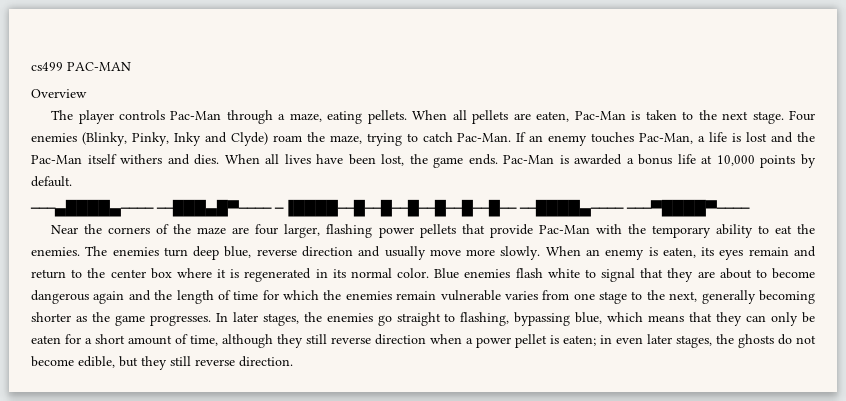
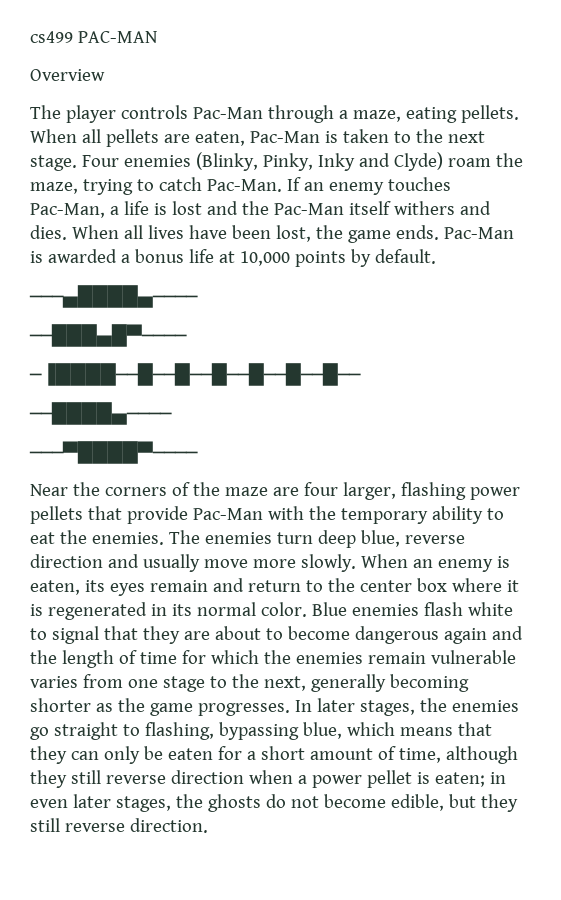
- ───▄████▄──── ──███▄█▀──── ─▐████──█──█──█──█──█──█── ──████▄──── ───▀████▀────
+ ───▄████▄────
+ ──███▄█▀────
+ ─▐████──█──█──█──█──█──█──
+ ──████▄────
+ ───▀████▀────

